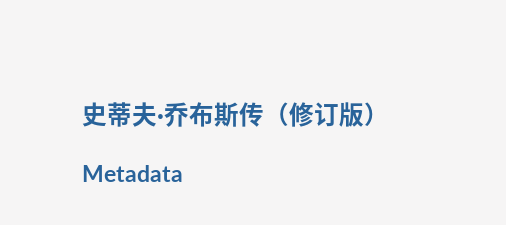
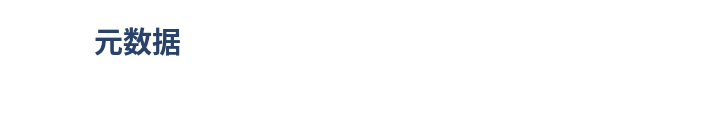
- 史蒂夫·乔布斯传（修订版）
- Metadata
+ 元数据

